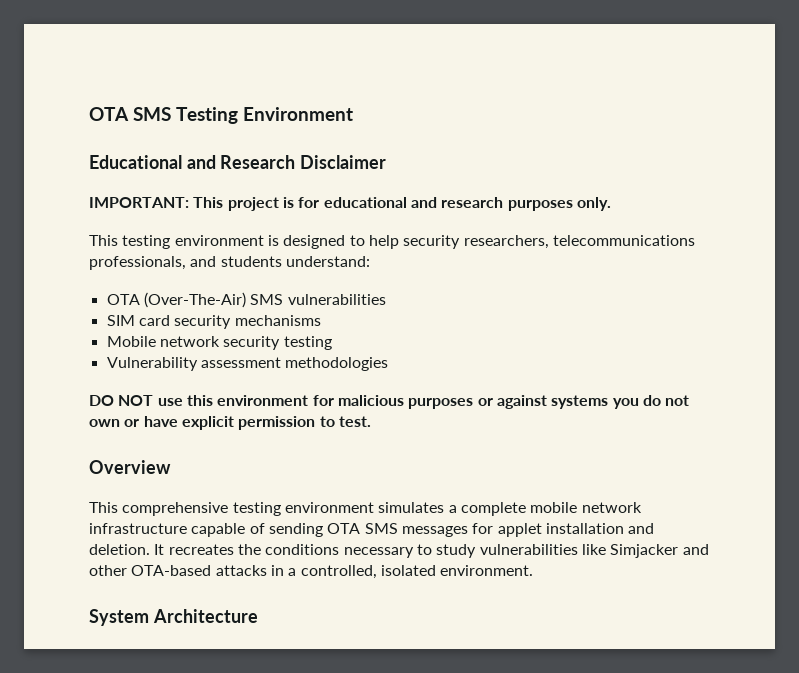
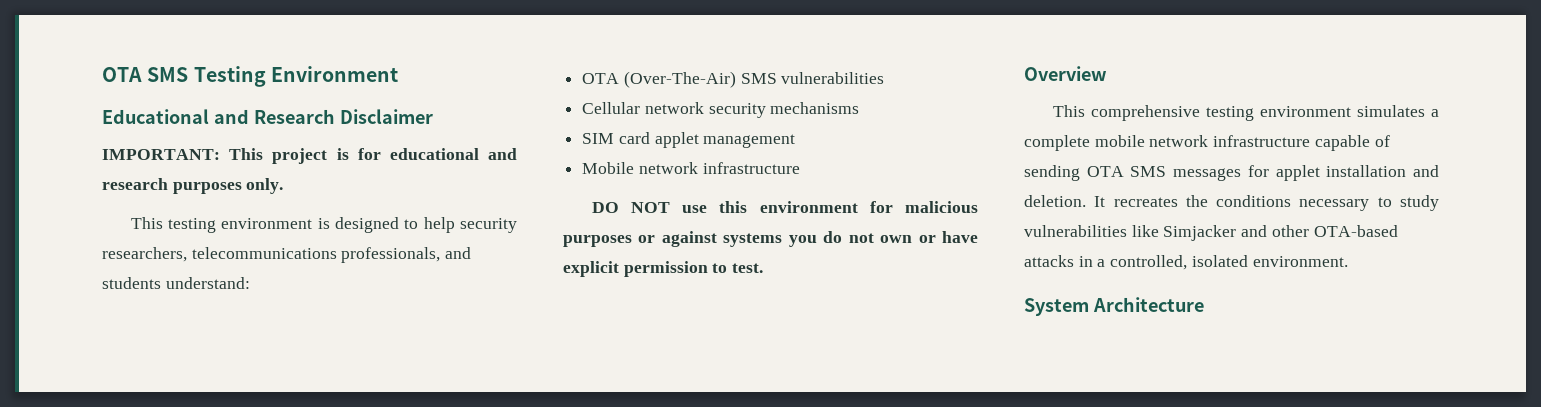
- SIM card security mechanisms
+ Cellular network security mechanisms
- Mobile network security testing
- Vulnerability assessment methodologies
+ SIM card applet management
+ Mobile network infrastructure

